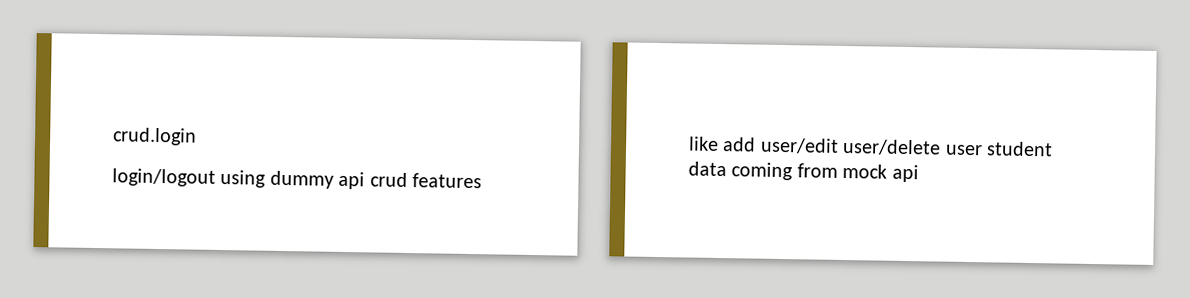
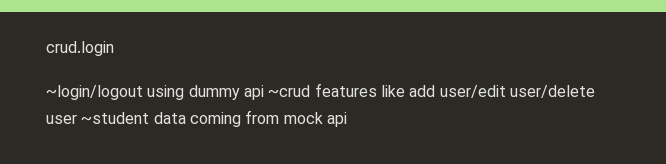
- login/logout using dummy api crud features like add user/edit user/delete user student data coming from mock api
+ ~login/logout using dummy api ~crud features like add user/edit user/delete user ~student data coming from mock api

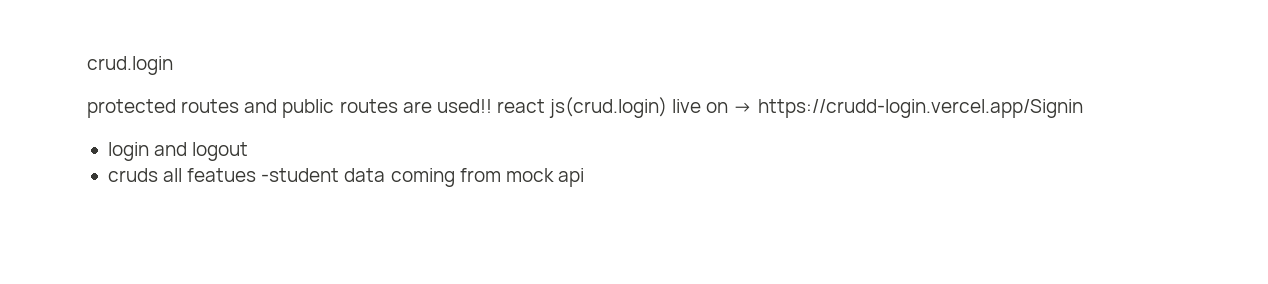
- ~login/logout using dummy api ~crud features like add user/edit user/delete user ~student data coming from mock api
+ protected routes and public routes are used!! react js(crud.login) live on → https://crudd-login.vercel.app/Signin
+ login and logout
+ cruds all featues -student data coming from mock api

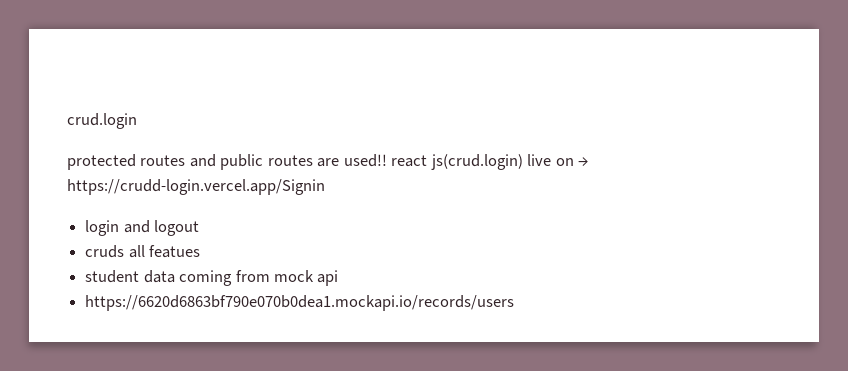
- cruds all featues -student data coming from mock api
+ cruds all featues
+ student data coming from mock api
+ https://6620d6863bf790e070b0dea1.mockapi.io/records/users

